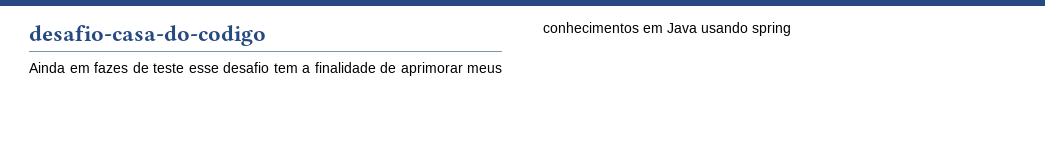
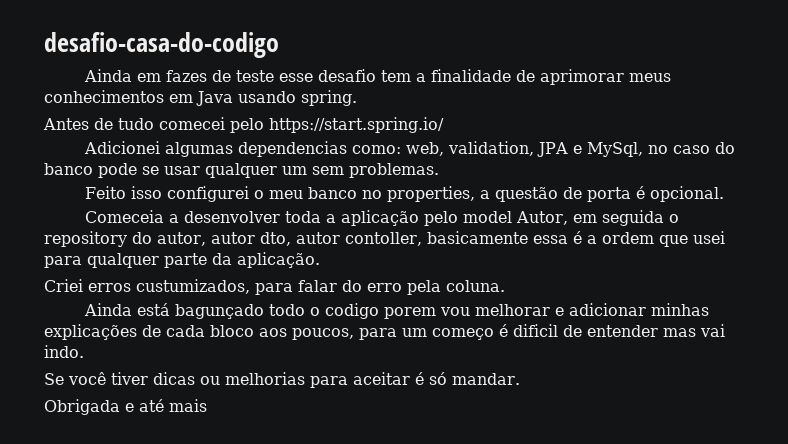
- Ainda em fazes de teste esse desafio tem a finalidade de aprimorar meus conhecimentos em Java usando spring
+ Ainda em fazes de teste esse desafio tem a finalidade de aprimorar meus conhecimentos em Java usando spring.
+ Antes de tudo comecei pelo https://start.spring.io/
+ Adicionei algumas dependencias como: web, validation, JPA e MySql, no caso do banco pode se usar qualquer um sem problemas.
+ Feito isso configurei o meu banco no properties, a questão de porta é opcional.
+ Comeceia a desenvolver toda a aplicação pelo model Autor, em seguida o repository do autor, autor dto, autor contoller, basicamente essa é a ordem que usei para qualquer parte da aplicação.
+ Criei erros custumizados, para falar do erro pela coluna.
+ Ainda está bagunçado todo o codigo porem vou melhorar e adicionar minhas explicações de cada bloco aos poucos, para um começo é dificil de entender mas vai indo.
+ Se você tiver dicas ou melhorias para aceitar é só mandar.
+ Obrigada e até mais

